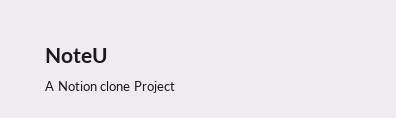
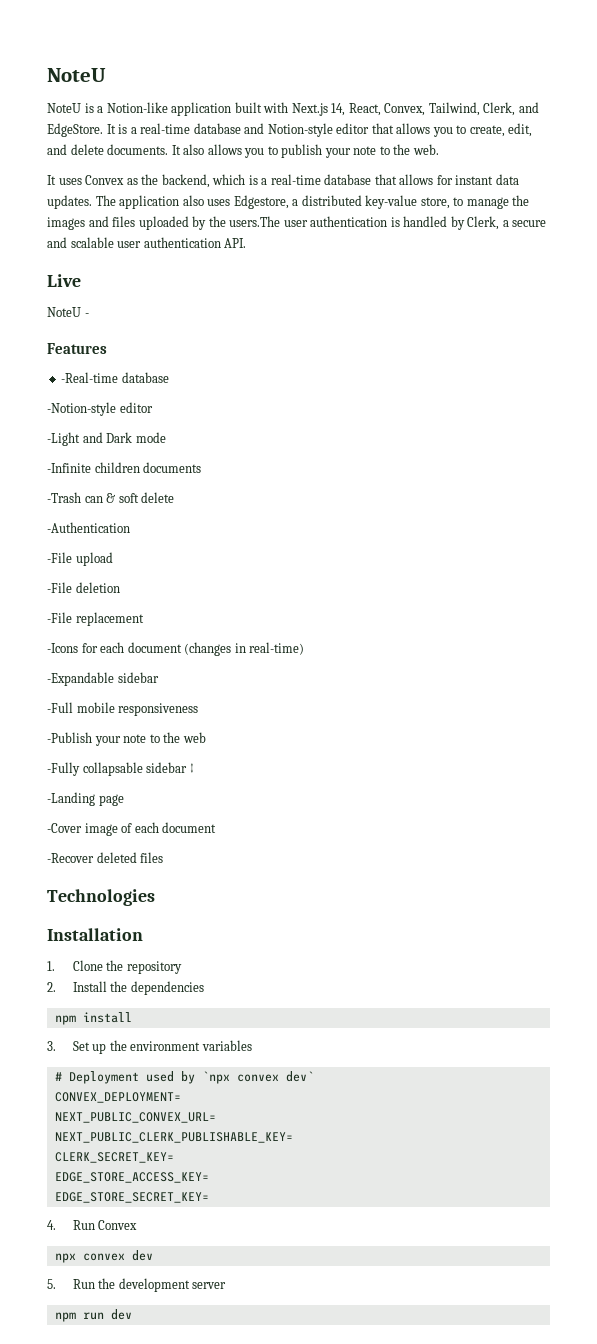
- A Notion clone Project
+ NoteU is a Notion-like application built with Next.js 14, React, Convex, Tailwind, Clerk, and EdgeStore. It is a real-time database and Notion-style editor that allows you to create, edit, and delete documents. It also allows you to publish your note to the web.
+ It uses Convex as the backend, which is a real-time database that allows for instant data updates. The application also uses Edgestore, a distributed key-value store, to manage the images and files uploaded by the users.The user authentication is handled by Clerk, a secure and scalable user authentication API.
+ Live
+ NoteU -
+ Features
+ -Real-time database
+ -Notion-style editor
+ -Light and Dark mode
+ -Infinite children documents
+ -Trash can & soft delete
+ -Authentication
+ -File upload
+ -File deletion
+ -File replacement
+ -Icons for each document (changes in real-time)
+ -Expandable sidebar
+ -Full mobile responsiveness
+ -Publish your note to the web
+ -Fully collapsable sidebar ↕
+ -Landing page
+ -Cover image of each document
+ -Recover deleted files
+ Technologies
+ Installation
+ 1. Clone the repository
+ 2. Install the dependencies
+ npm install
+ 3. Set up the environment variables
+ # Deployment used by `npx convex dev`
+ CONVEX_DEPLOYMENT=
+ NEXT_PUBLIC_CONVEX_URL=
+ NEXT_PUBLIC_CLERK_PUBLISHABLE_KEY=
+ CLERK_SECRET_KEY=
+ EDGE_STORE_ACCESS_KEY=
+ EDGE_STORE_SECRET_KEY=
+ 4. Run Convex
+ npx convex dev
+ 5. Run the development server
+ npm run dev

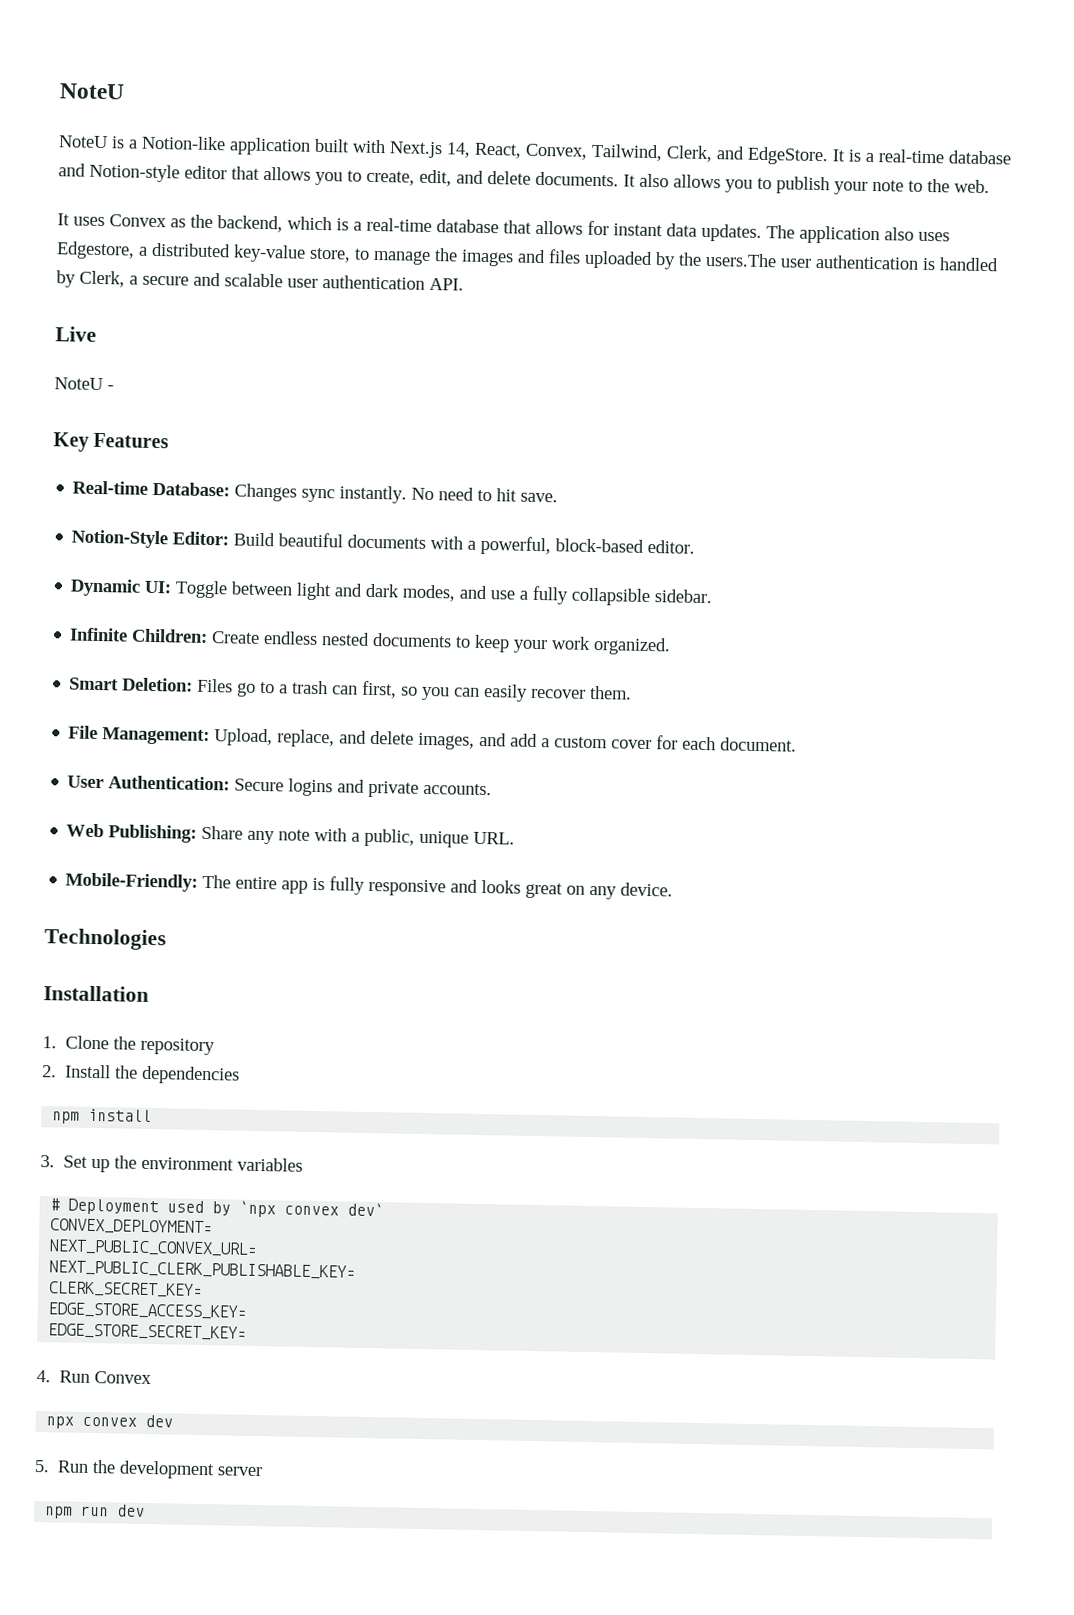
- Features
+ Key Features
- -Real-time database
- -Notion-style editor
- -Light and Dark mode
- -Infinite children documents
- -Trash can & soft delete
- -Authentication
- -File upload
- -File deletion
- -File replacement
- -Icons for each document (changes in real-time)
- -Expandable sidebar
- -Full mobile responsiveness
- -Publish your note to the web
- -Fully collapsable sidebar ↕
- -Landing page
- -Cover image of each document
- -Recover deleted files
+ Real-time Database: Changes sync instantly. No need to hit save.
+ Notion-Style Editor: Build beautiful documents with a powerful, block-based editor.
+ Dynamic UI: Toggle between light and dark modes, and use a fully collapsible sidebar.
+ Infinite Children: Create endless nested documents to keep your work organized.
+ Smart Deletion: Files go to a trash can first, so you can easily recover them.
+ File Management: Upload, replace, and delete images, and add a custom cover for each document.
+ User Authentication: Secure logins and private accounts.
+ Web Publishing: Share any note with a public, unique URL.
+ Mobile-Friendly: The entire app is fully responsive and looks great on any device.

